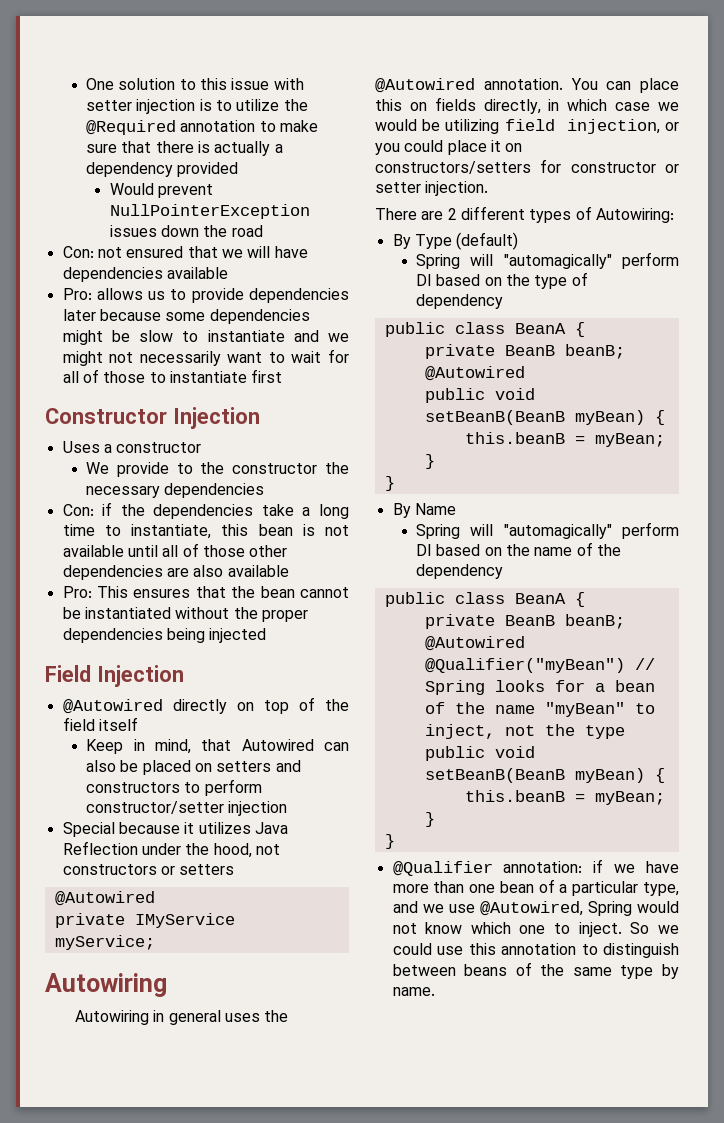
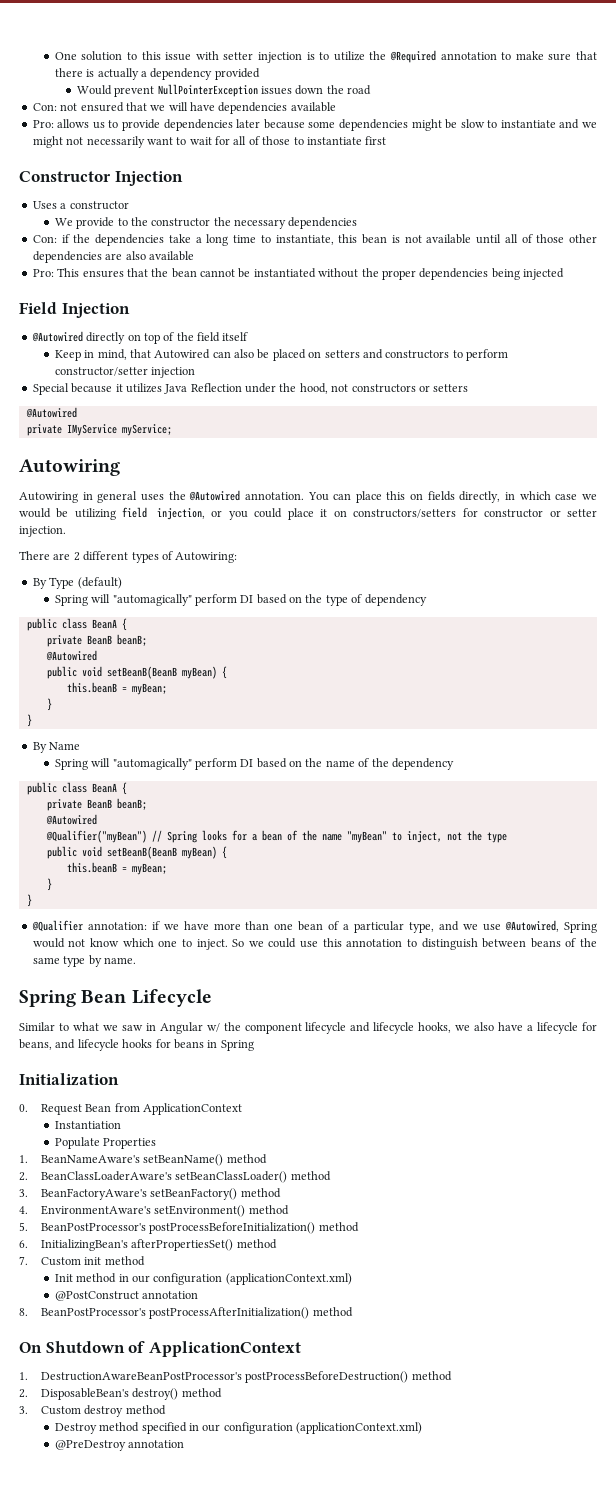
+ Spring Bean Lifecycle
+ Similar to what we saw in Angular w/ the component lifecycle and lifecycle hooks, we also have a lifecycle for beans, and lifecycle hooks for beans in Spring
+ Initialization
+ 0. Request Bean from ApplicationContext
+ Instantiation
+ Populate Properties
+ 1. BeanNameAware's setBeanName() method
+ 2. BeanClassLoaderAware's setBeanClassLoader() method
+ 3. BeanFactoryAware's setBeanFactory() method
+ 4. EnvironmentAware's setEnvironment() method
+ 5. BeanPostProcessor's postProcessBeforeInitialization() method
+ 6. InitializingBean's afterPropertiesSet() method
+ 7. Custom init method
+ Init method in our configuration (applicationContext.xml)
+ @PostConstruct annotation
+ 8. BeanPostProcessor's postProcessAfterInitialization() method
+ On Shutdown of ApplicationContext
+ 1. DestructionAwareBeanPostProcessor's postProcessBeforeDestruction() method
+ 2. DisposableBean's destroy() method
+ 3. Custom destroy method
+ Destroy method specified in our configuration (applicationContext.xml)
+ @PreDestroy annotation

